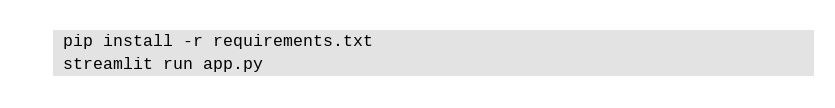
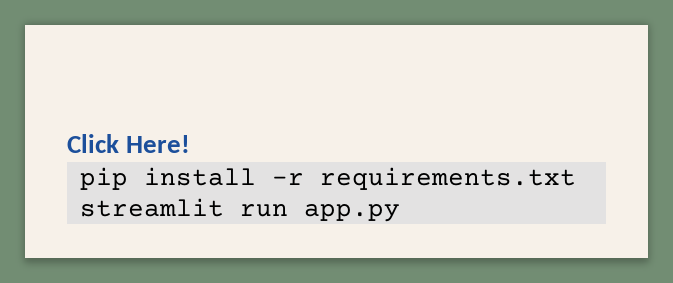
+ Click Here!

